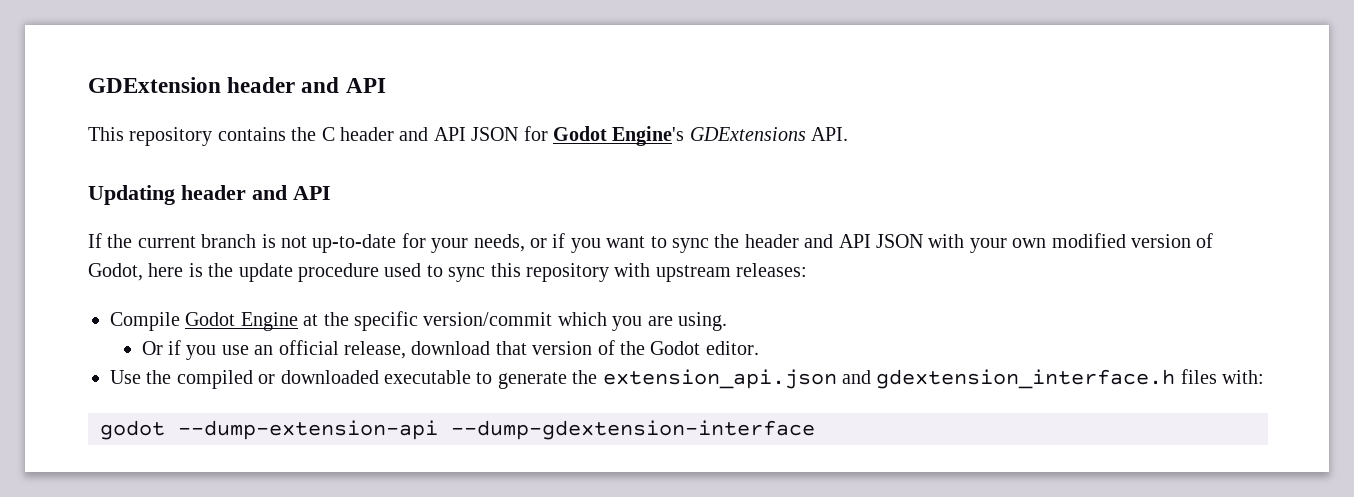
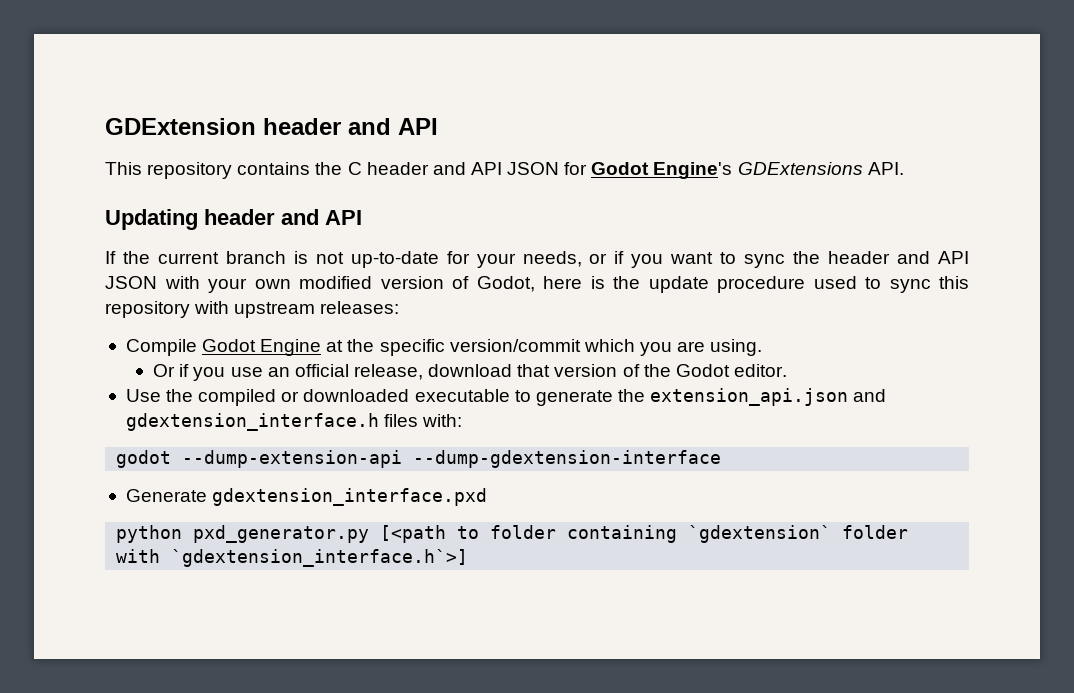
+ Generate gdextension_interface.pxd
+ python pxd_generator.py [<path to folder containing `gdextension` folder with `gdextension_interface.h`>]

